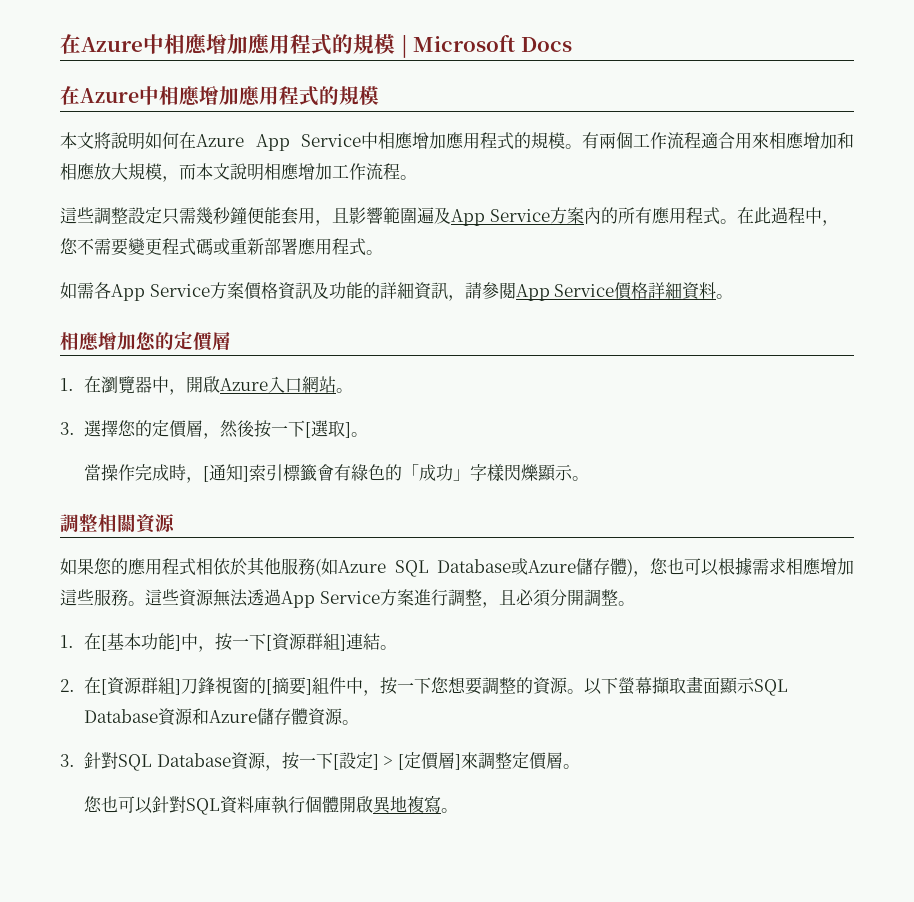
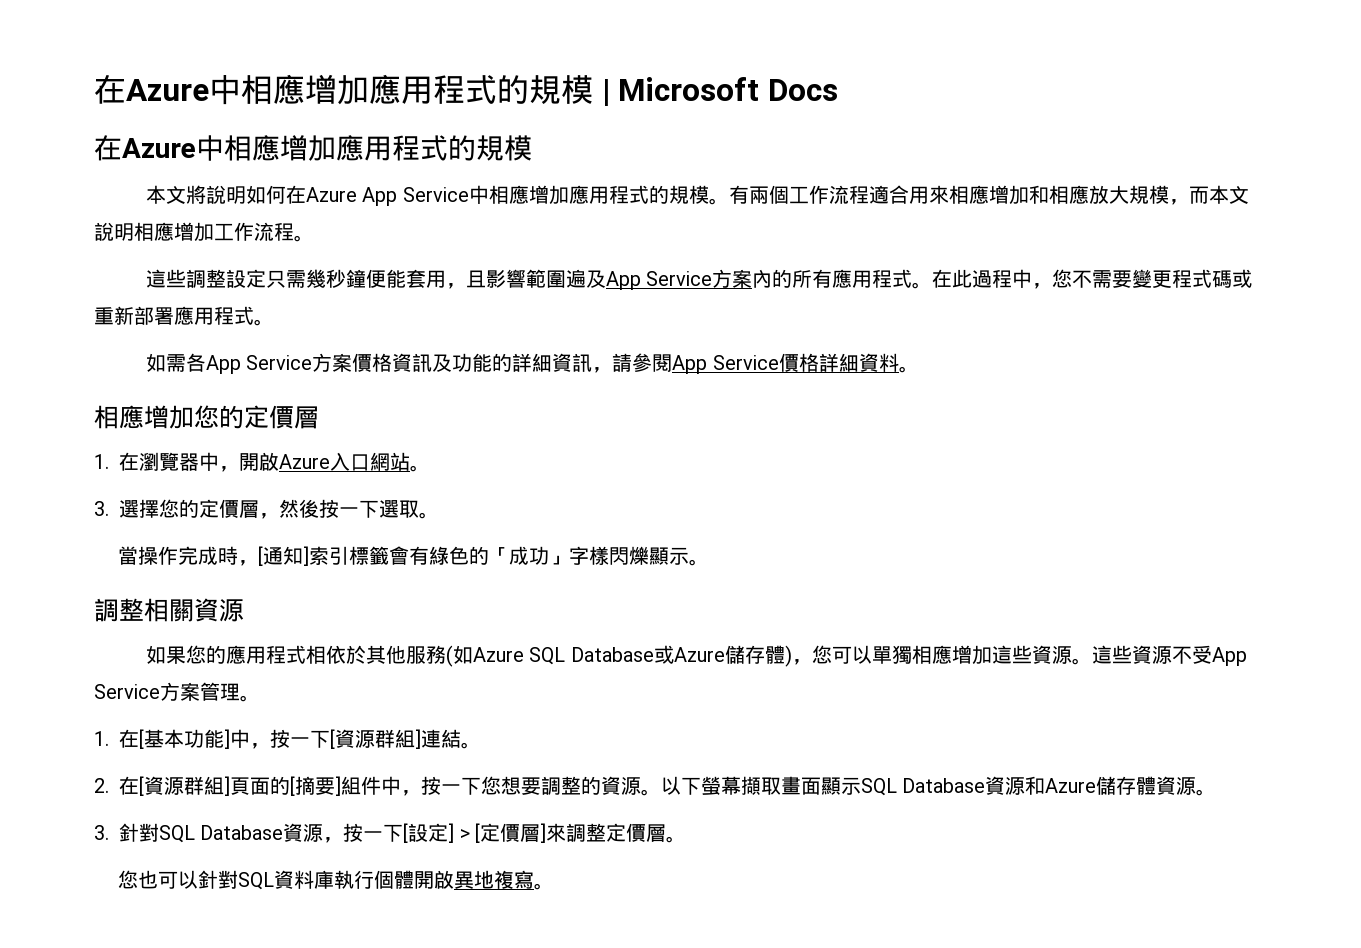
- 3.選擇您的定價層，然後按一下[選取]。
+ 3.選擇您的定價層，然後按一下選取。
- 如果您的應用程式相依於其他服務(如Azure SQL Database或Azure儲存體)，您也可以根據需求相應增加這些服務。
+ 如果您的應用程式相依於其他服務(如Azure SQL Database或Azure儲存體)，您可以單獨相應增加這些資源。
- 這些資源無法透過App Service方案進行調整，且必須分開調整。
+ 這些資源不受App Service方案管理。
- 2.在[資源群組]刀鋒視窗的[摘要]組件中，按一下您想要調整的資源。
+ 2.在[資源群組]頁面的[摘要]組件中，按一下您想要調整的資源。

